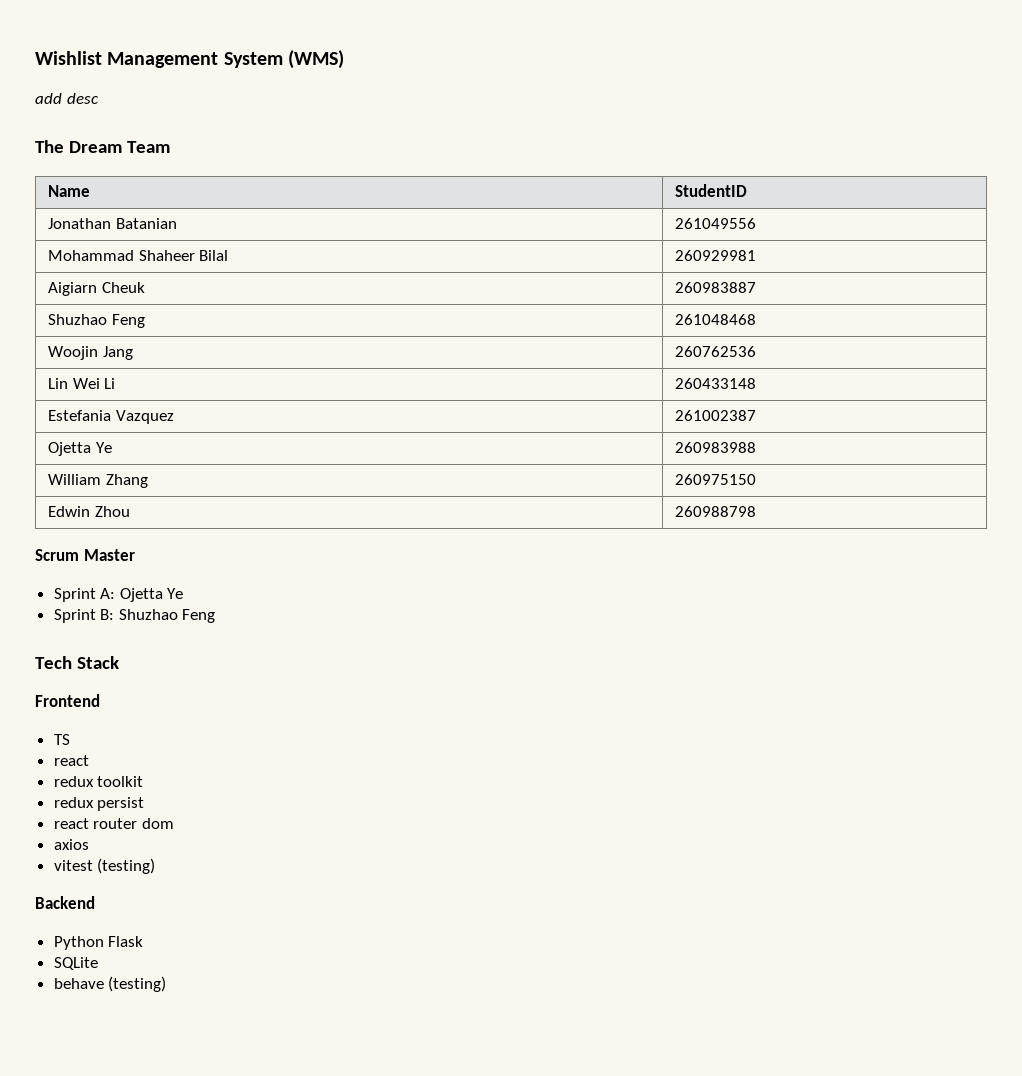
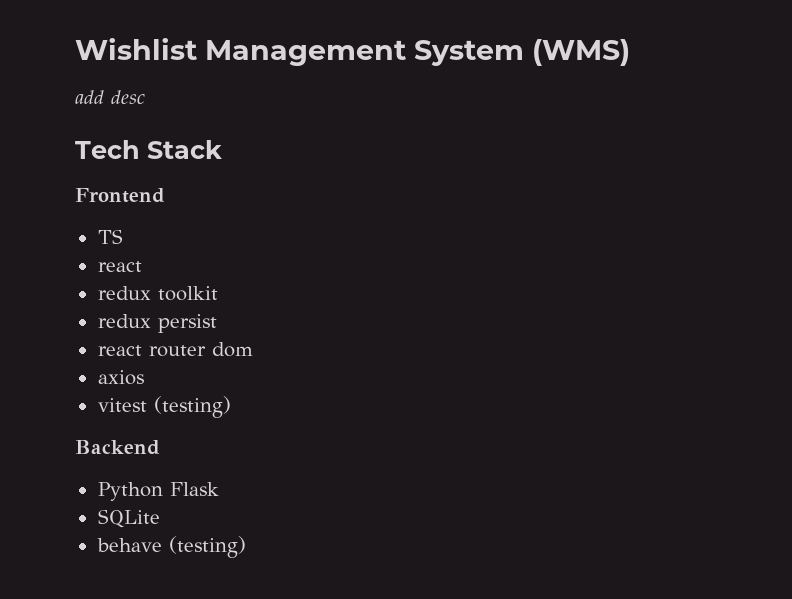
- The Dream Team
- Name | StudentID
- Jonathan Batanian | 261049556
- Mohammad Shaheer Bilal | 260929981
- Aigiarn Cheuk | 260983887
- Shuzhao Feng | 261048468
- Woojin Jang | 260762536
- Lin Wei Li | 260433148
- Estefania Vazquez | 261002387
- Ojetta Ye | 260983988
- William Zhang | 260975150
- Edwin Zhou | 260988798
- Scrum Master
- Sprint A: Ojetta Ye
- Sprint B: Shuzhao Feng

